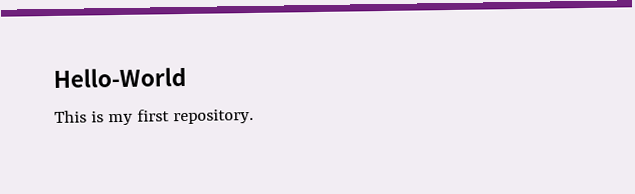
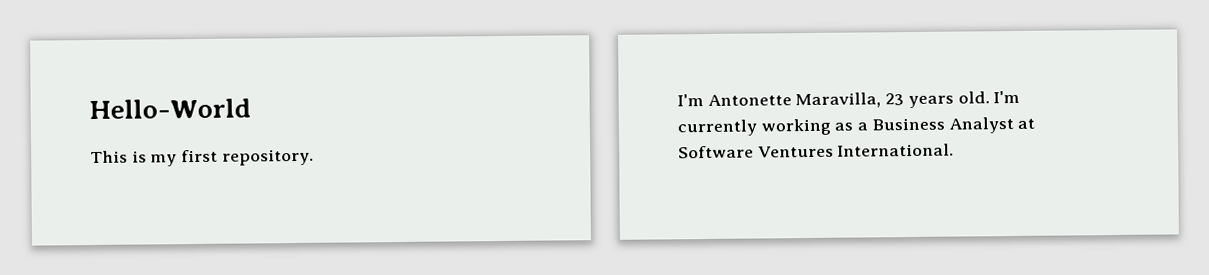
+ I'm Antonette Maravilla, 23 years old. I'm currently working as a Business Analyst at Software Ventures International.

